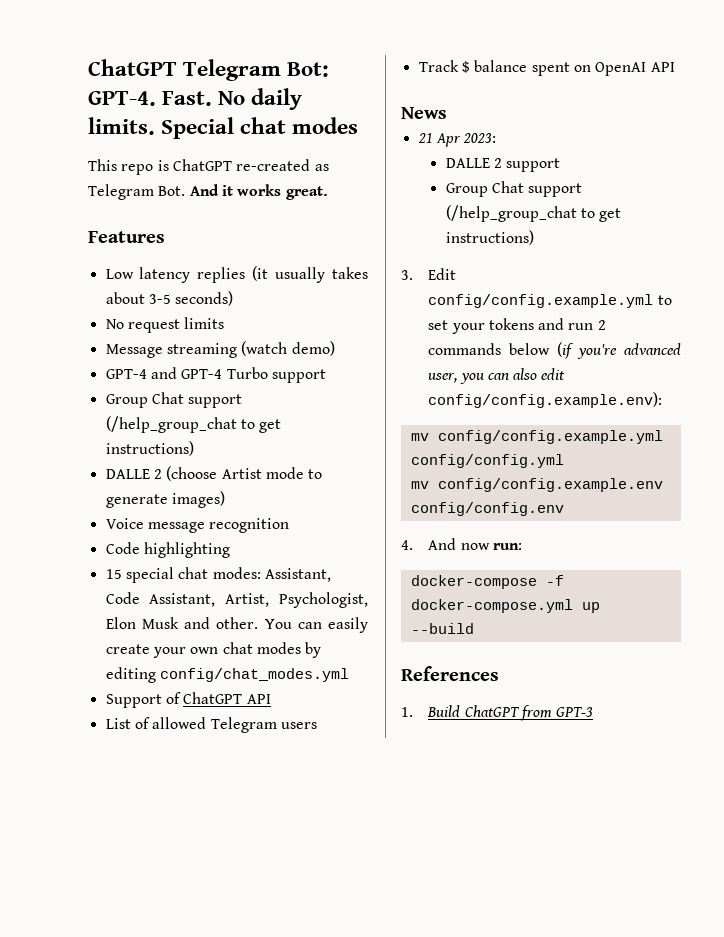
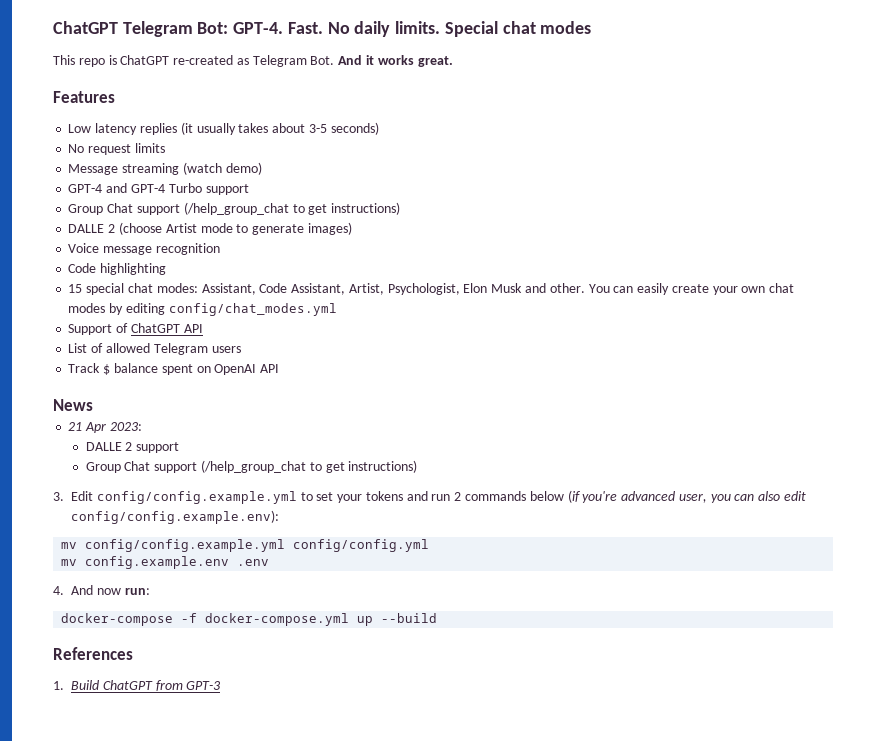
- mv config/config.example.env config/config.env
+ mv config.example.env .env

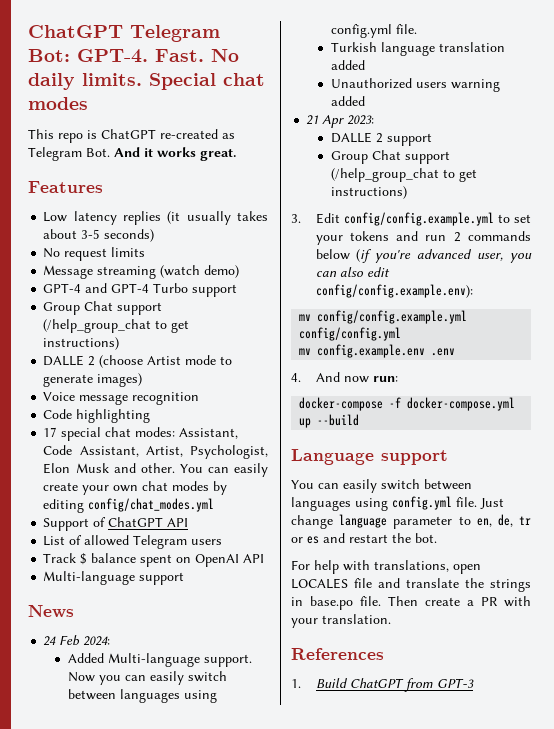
- 15 special chat modes: Assistant, Code Assistant, Artist, Psychologist, Elon Musk and other.
+ 17 special chat modes: Assistant, Code Assistant, Artist, Psychologist, Elon Musk and other.
+ Multi-language support
+ 24 Feb 2024:
+ Added Multi-language support. Now you can easily switch between languages using config.yml file.
+ Turkish language translation added
+ Unauthorized users warning added
+ Language support
+ You can easily switch between languages using config.yml file. Just change language parameter to en, de, tr or es and restart the bot.
+ For help with translations, open LOCALES file and translate the strings in base.po file. Then create a PR with your translation.

